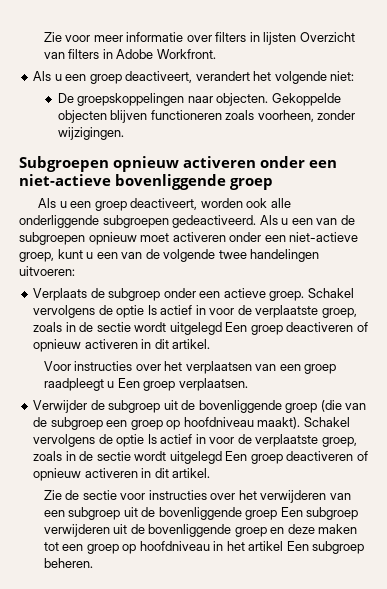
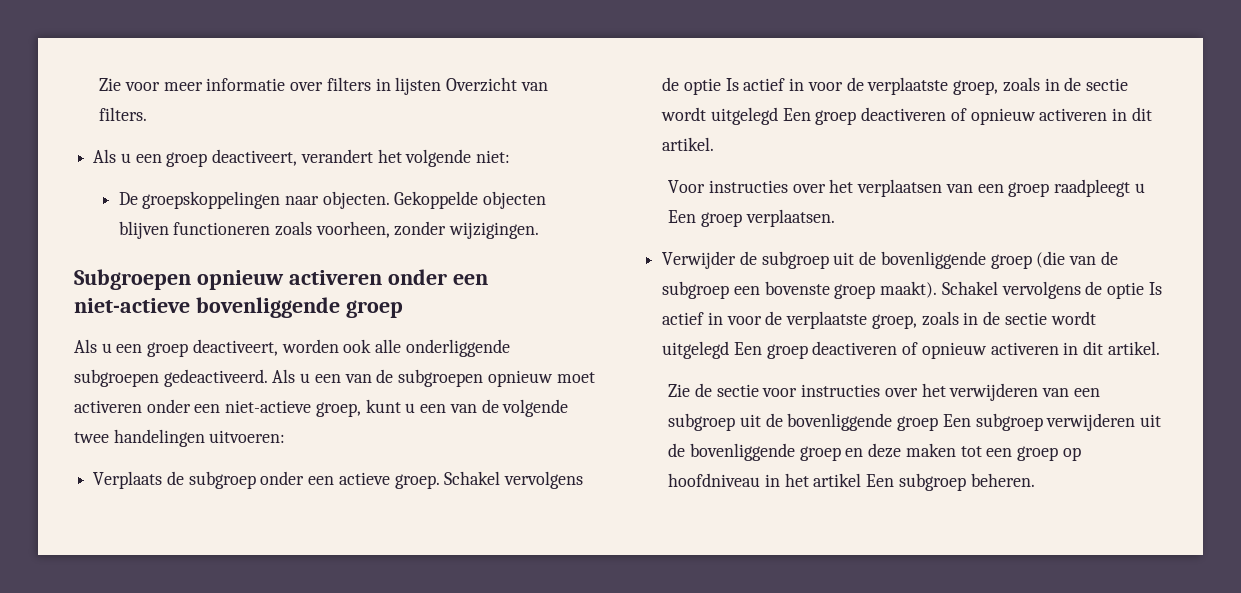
- Zie voor meer informatie over filters in lijsten Overzicht van filters in Adobe Workfront.
+ Zie voor meer informatie over filters in lijsten Overzicht van filters.
- Verwijder de subgroep uit de bovenliggende groep (die van de subgroep een groep op hoofdniveau maakt).
+ Verwijder de subgroep uit de bovenliggende groep (die van de subgroep een bovenste groep maakt).

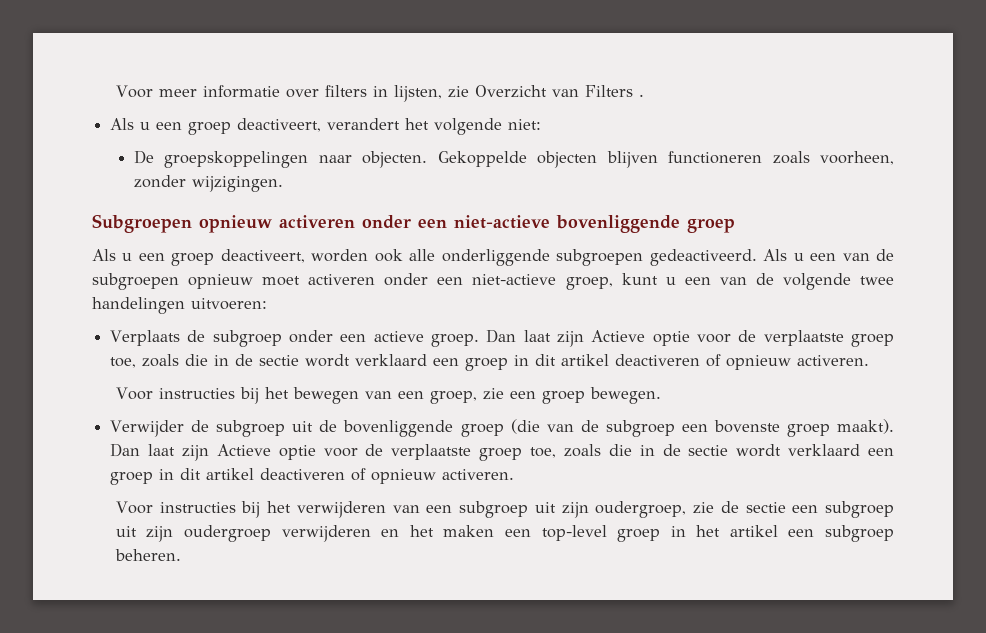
- Zie voor meer informatie over filters in lijsten Overzicht van filters.
+ Voor meer informatie over filters in lijsten, zie Overzicht van Filters .
- Verplaats de subgroep onder een actieve groep. Schakel vervolgens de optie Is actief in voor de verplaatste groep, zoals in de sectie wordt uitgelegd Een groep deactiveren of opnieuw activeren in dit artikel.
- Voor instructies over het verplaatsen van een groep raadpleegt u Een groep verplaatsen.
+ Verplaats de subgroep onder een actieve groep. Dan laat zijn Actieve optie voor de verplaatste groep toe, zoals die in de sectie wordt verklaard een groep in dit artikel deactiveren of opnieuw activeren.
+ Voor instructies bij het bewegen van een groep, zie een groep bewegen.
- Verwijder de subgroep uit de bovenliggende groep (die van de subgroep een bovenste groep maakt). Schakel vervolgens de optie Is actief in voor de verplaatste groep, zoals in de sectie wordt uitgelegd Een groep deactiveren of opnieuw activeren in dit artikel.
- Zie de sectie voor instructies over het verwijderen van een subgroep uit de bovenliggende groep Een subgroep verwijderen uit de bovenliggende groep en deze maken tot een groep op hoofdniveau in het artikel Een subgroep beheren.
+ Verwijder de subgroep uit de bovenliggende groep (die van de subgroep een bovenste groep maakt). Dan laat zijn Actieve optie voor de verplaatste groep toe, zoals die in de sectie wordt verklaard een groep in dit artikel deactiveren of opnieuw activeren.
+ Voor instructies bij het verwijderen van een subgroep uit zijn oudergroep, zie de sectie een subgroep uit zijn oudergroep verwijderen en het maken een top-level groep in het artikel een subgroep beheren.

